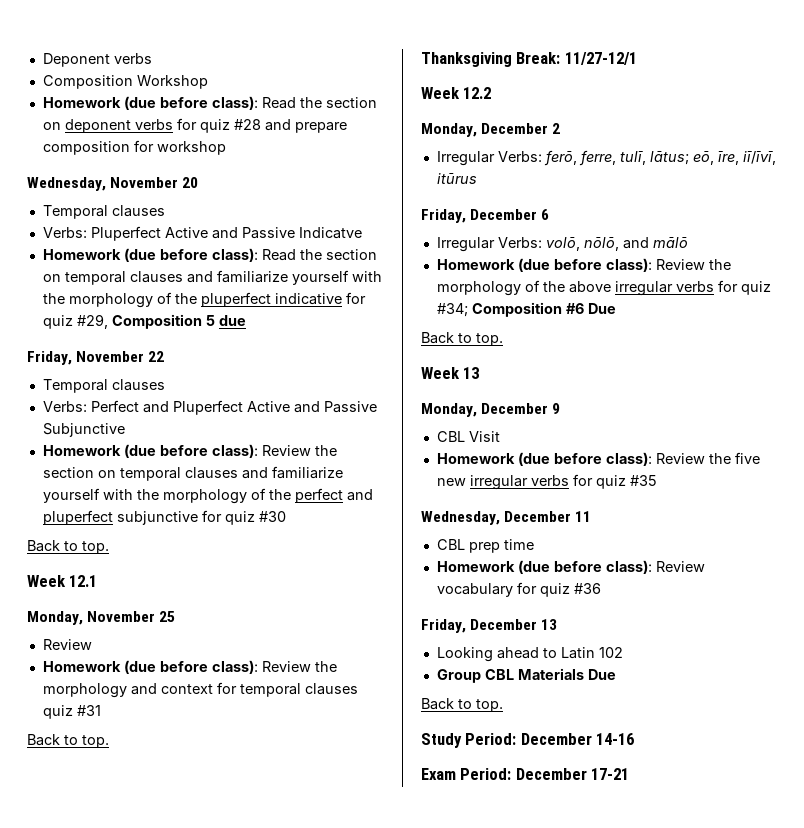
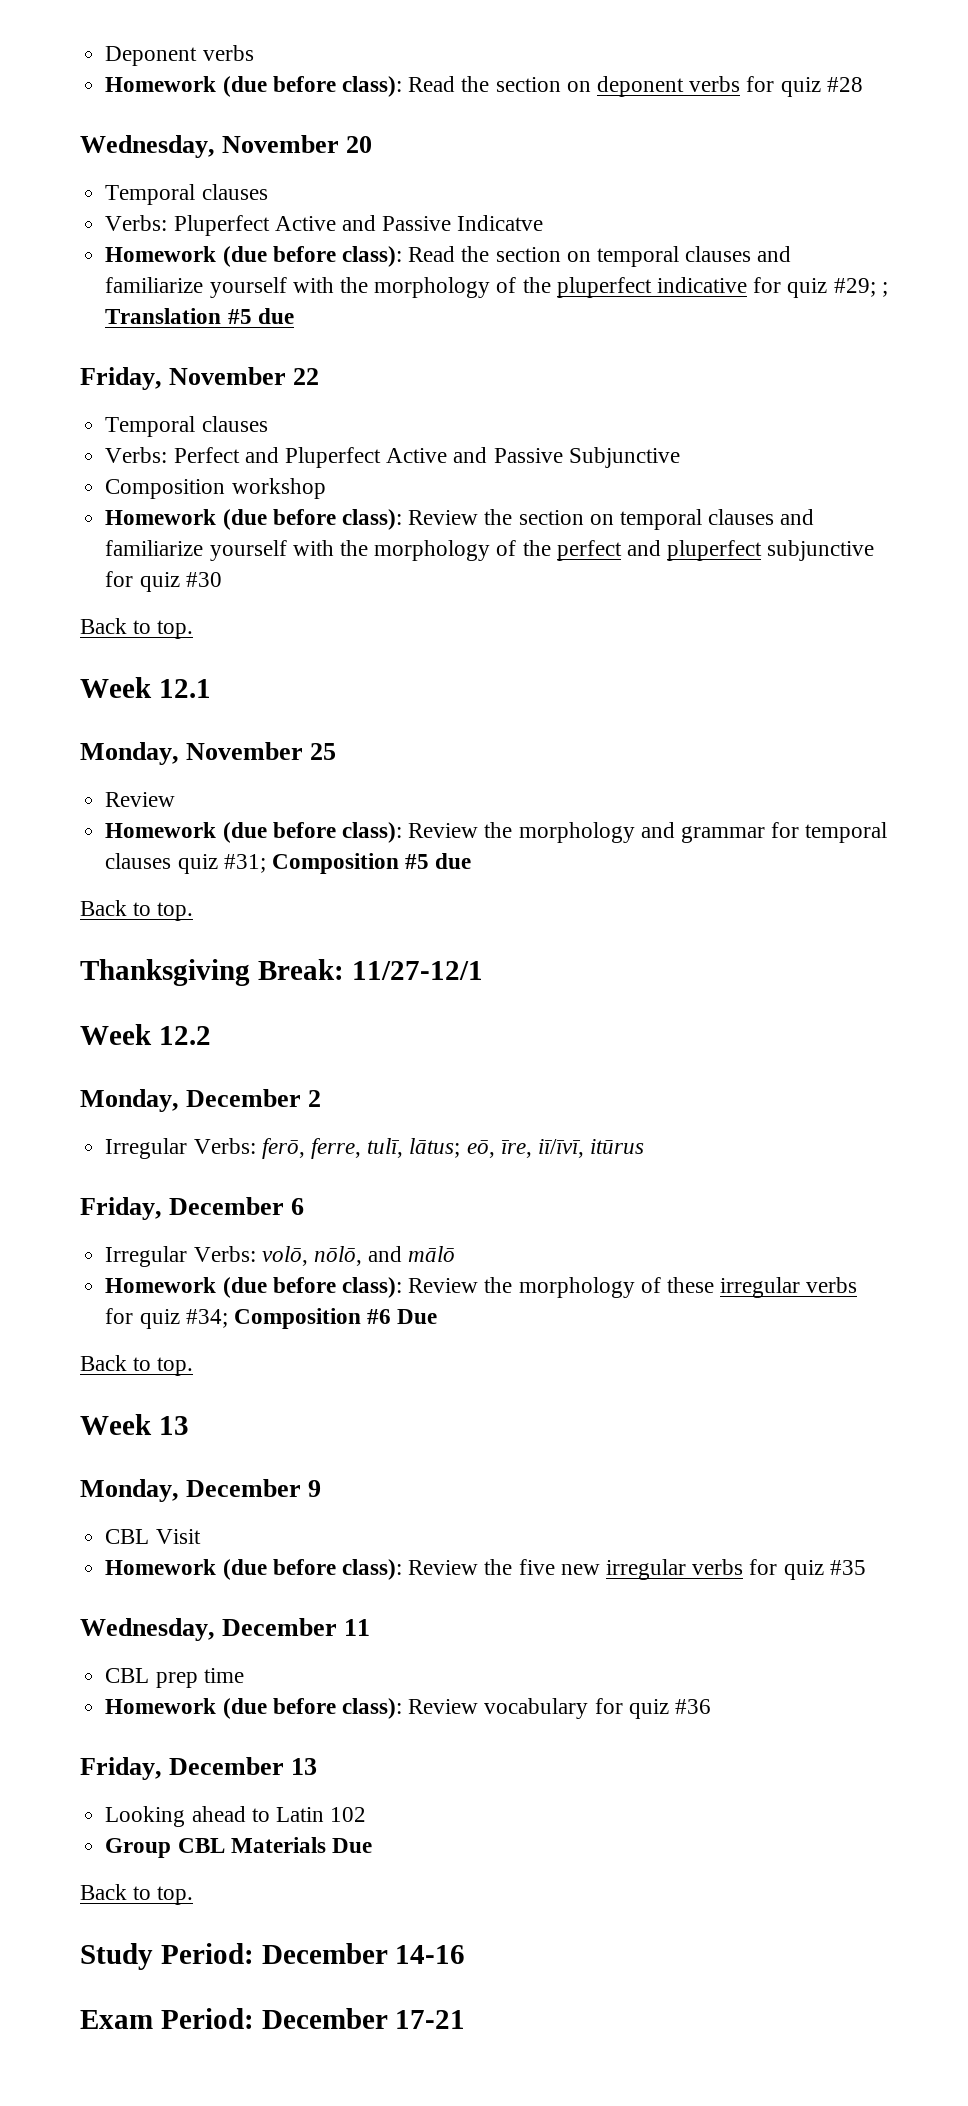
- Composition Workshop
- Homework (due before class): Read the section on deponent verbs for quiz #28 and prepare composition for workshop
+ Homework (due before class): Read the section on deponent verbs for quiz #28
- Homework (due before class): Read the section on temporal clauses and familiarize yourself with the morphology of the pluperfect indicative for quiz #29, Composition 5 due
+ Homework (due before class): Read the section on temporal clauses and familiarize yourself with the morphology of the pluperfect indicative for quiz #29; ; Translation #5 due
+ Composition workshop
- Homework (due before class): Review the morphology and context for temporal clauses quiz #31
+ Homework (due before class): Review the morphology and grammar for temporal clauses quiz #31; Composition #5 due
- Homework (due before class): Review the morphology of the above irregular verbs for quiz #34; Composition #6 Due
+ Homework (due before class): Review the morphology of these irregular verbs for quiz #34; Composition #6 Due

